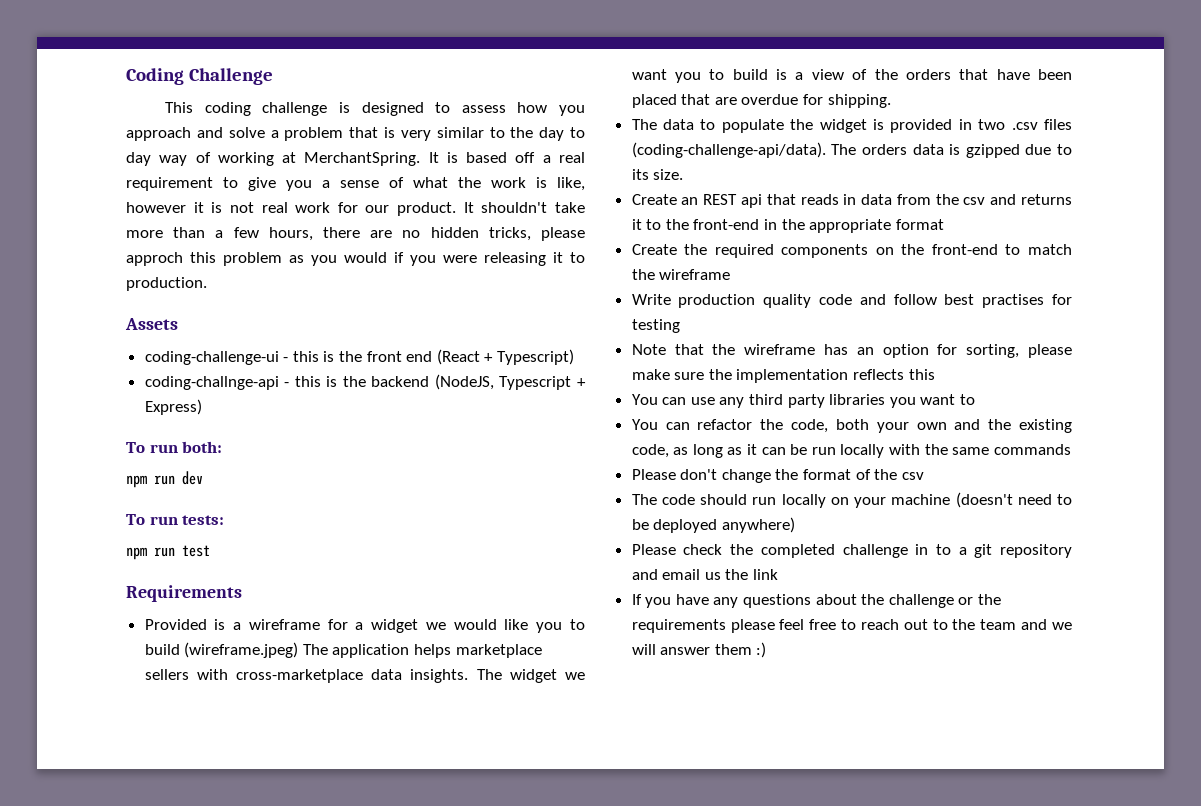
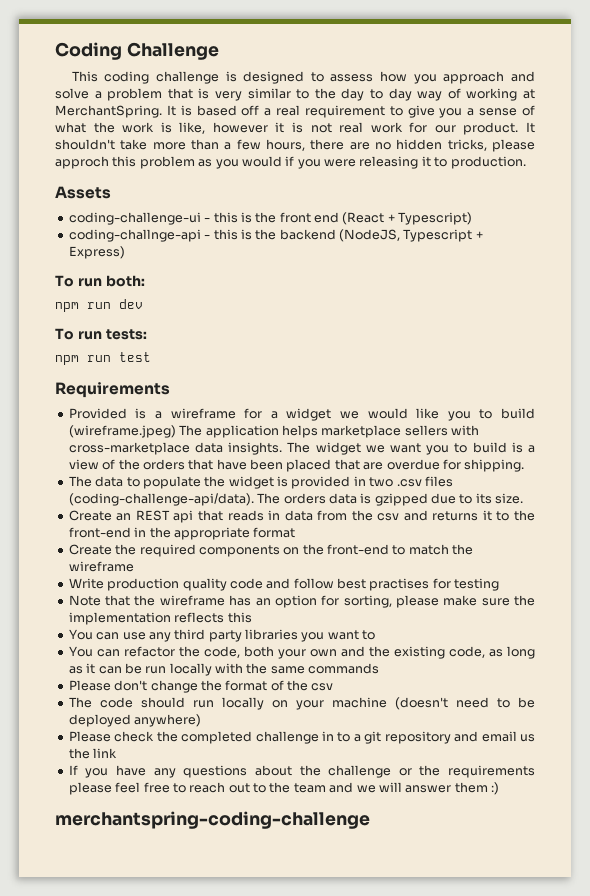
+ merchantspring-coding-challenge

